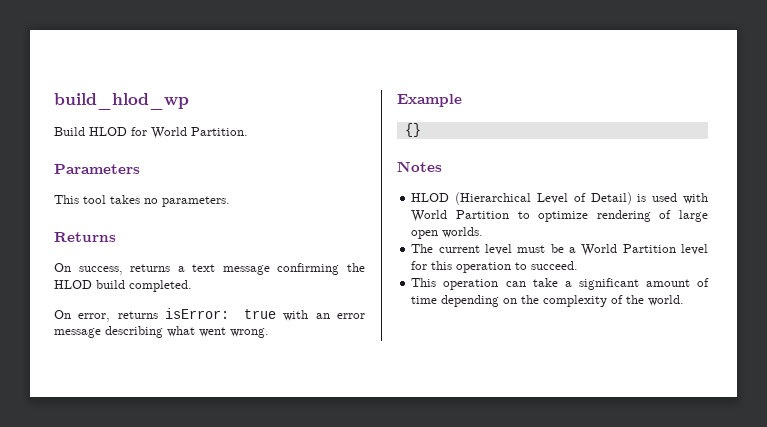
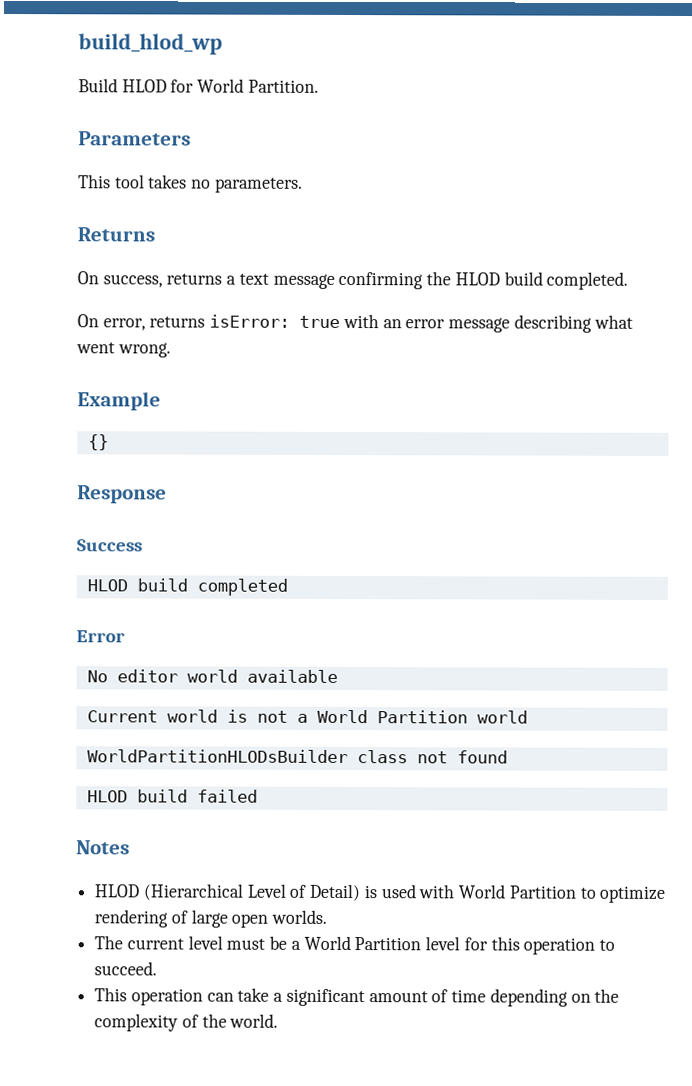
+ Response
+ Success
+ HLOD build completed
+ Error
+ No editor world available
+ Current world is not a World Partition world
+ WorldPartitionHLODsBuilder class not found
+ HLOD build failed

